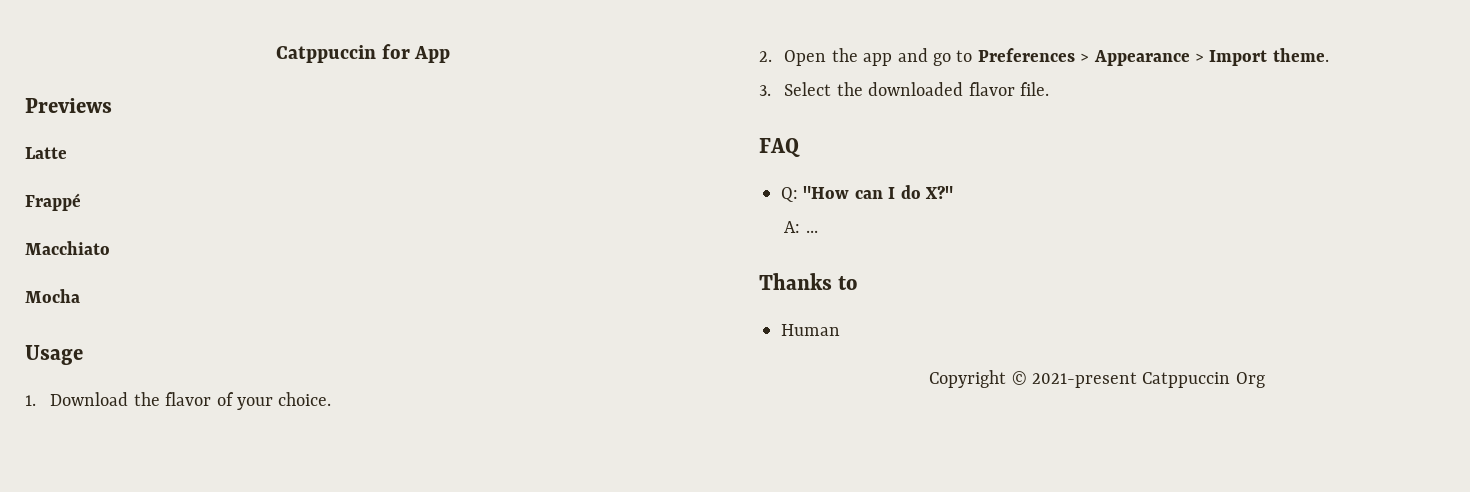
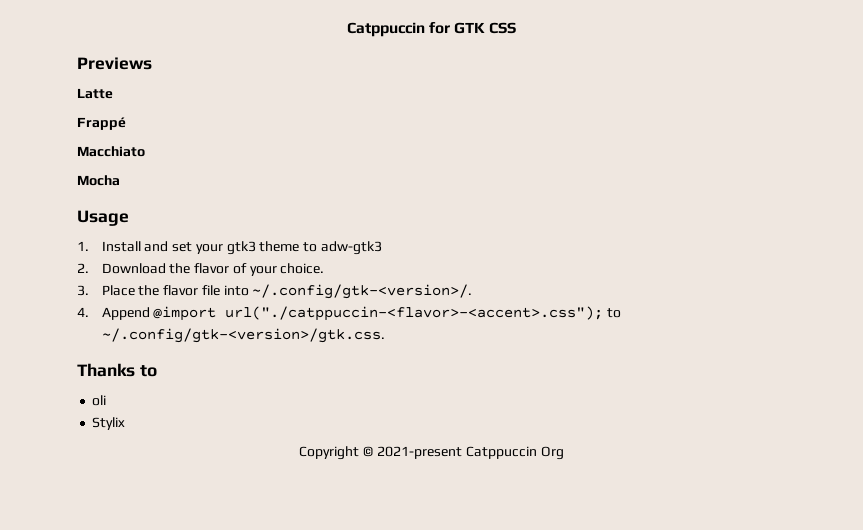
- Catppuccin for App
+ Catppuccin for GTK CSS
- 1. Download the flavor of your choice.
+ 1. Install and set your gtk3 theme to adw-gtk3
+ 2. Download the flavor of your choice.
- 2. Open the app and go to Preferences > Appearance > Import theme.
- 3. Select the downloaded flavor file.
- FAQ
- Q: "How can I do X?"
- A: ...
+ 3. Place the flavor file into ~/.config/gtk-<version>/.
+ 4. Append @import url("./catppuccin-<flavor>-<accent>.css"); to ~/.config/gtk-<version>/gtk.css.
- Human
+ oli
+ Stylix

